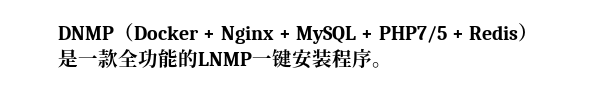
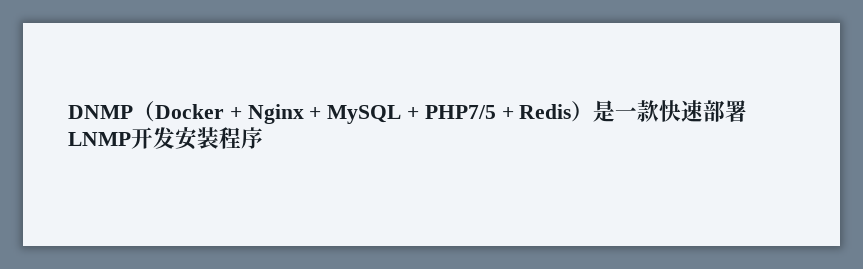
- DNMP（Docker + Nginx + MySQL + PHP7/5 + Redis）是一款全功能的LNMP一键安装程序。
+ DNMP（Docker + Nginx + MySQL + PHP7/5 + Redis）是一款快速部署LNMP开发安装程序

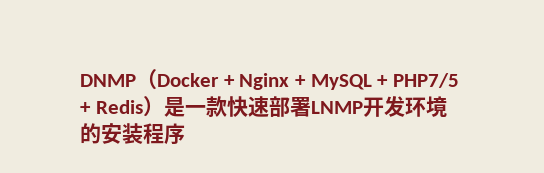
- DNMP（Docker + Nginx + MySQL + PHP7/5 + Redis）是一款快速部署LNMP开发安装程序
+ DNMP（Docker + Nginx + MySQL + PHP7/5 + Redis）是一款快速部署LNMP开发环境的安装程序

